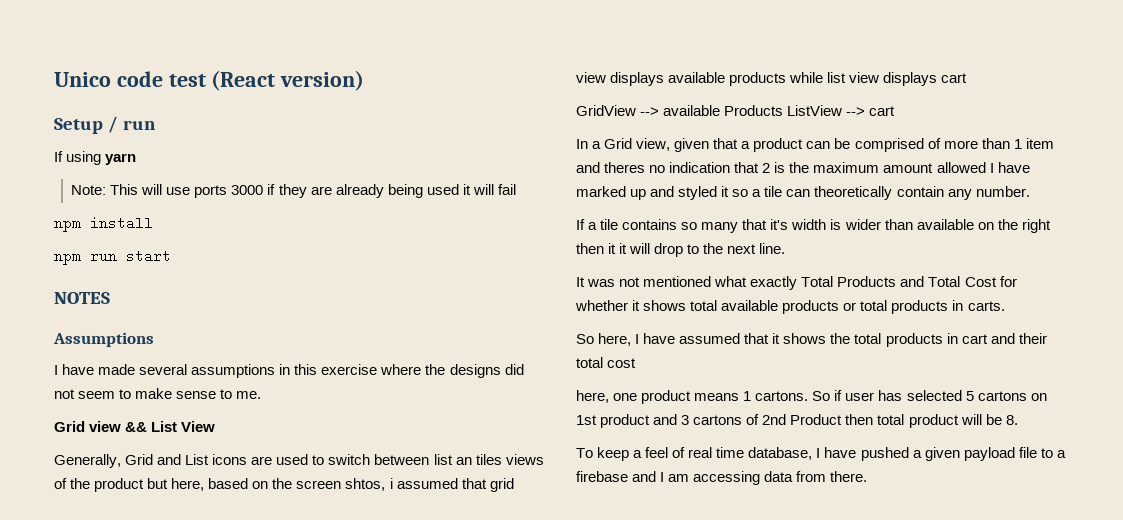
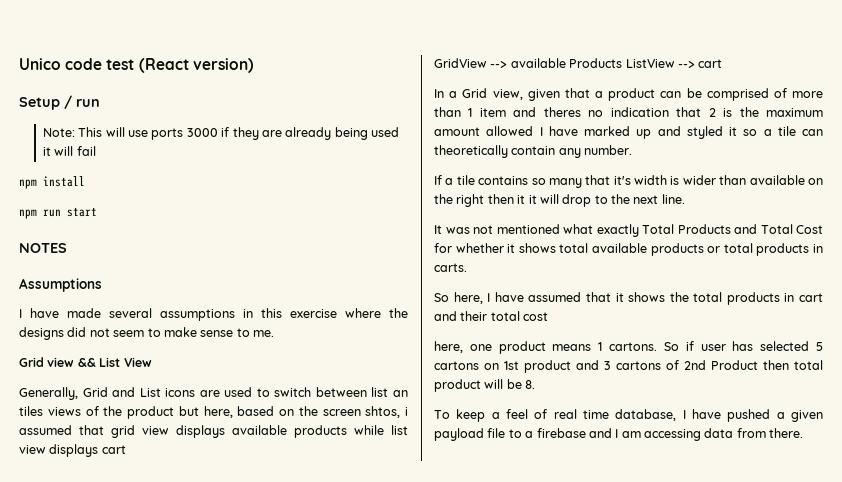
- If using yarn

